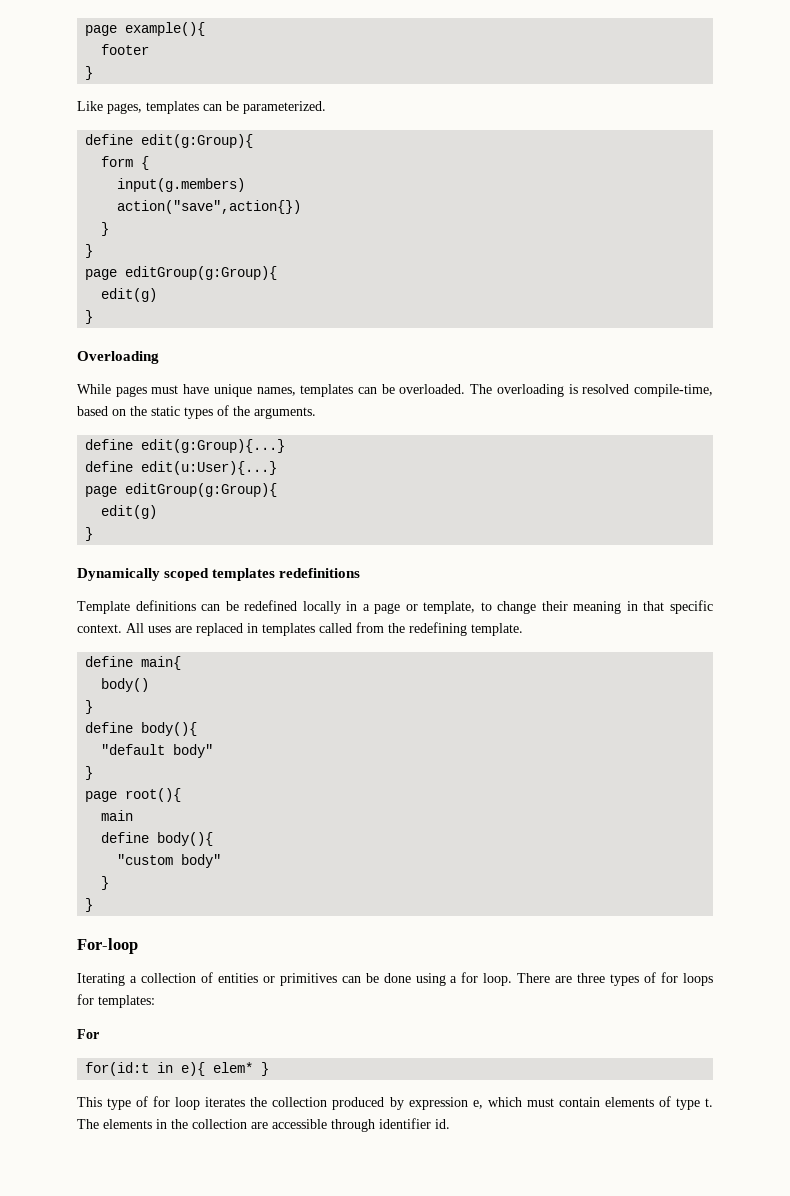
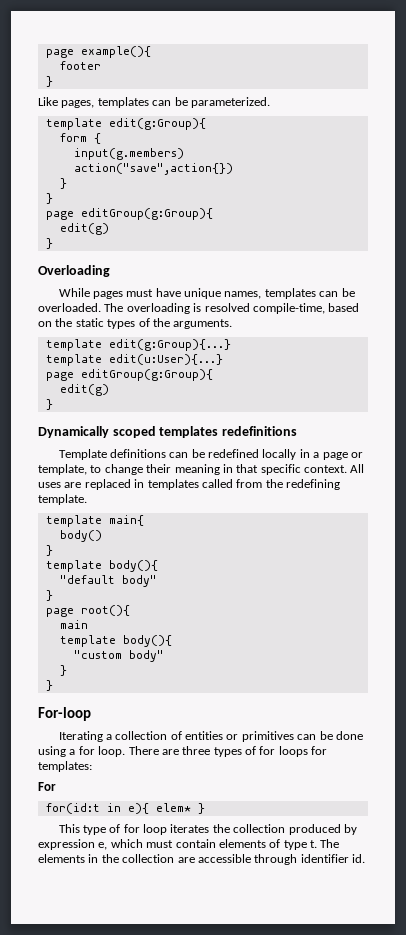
- define edit(g:Group){
+ template edit(g:Group){
- define edit(g:Group){...}
+ template edit(g:Group){...}
- define edit(u:User){...}
+ template edit(u:User){...}
- define main{
+ template main{
  body()
  }
- define body(){
+ template body(){
  main
- define body(){
+ template body(){

